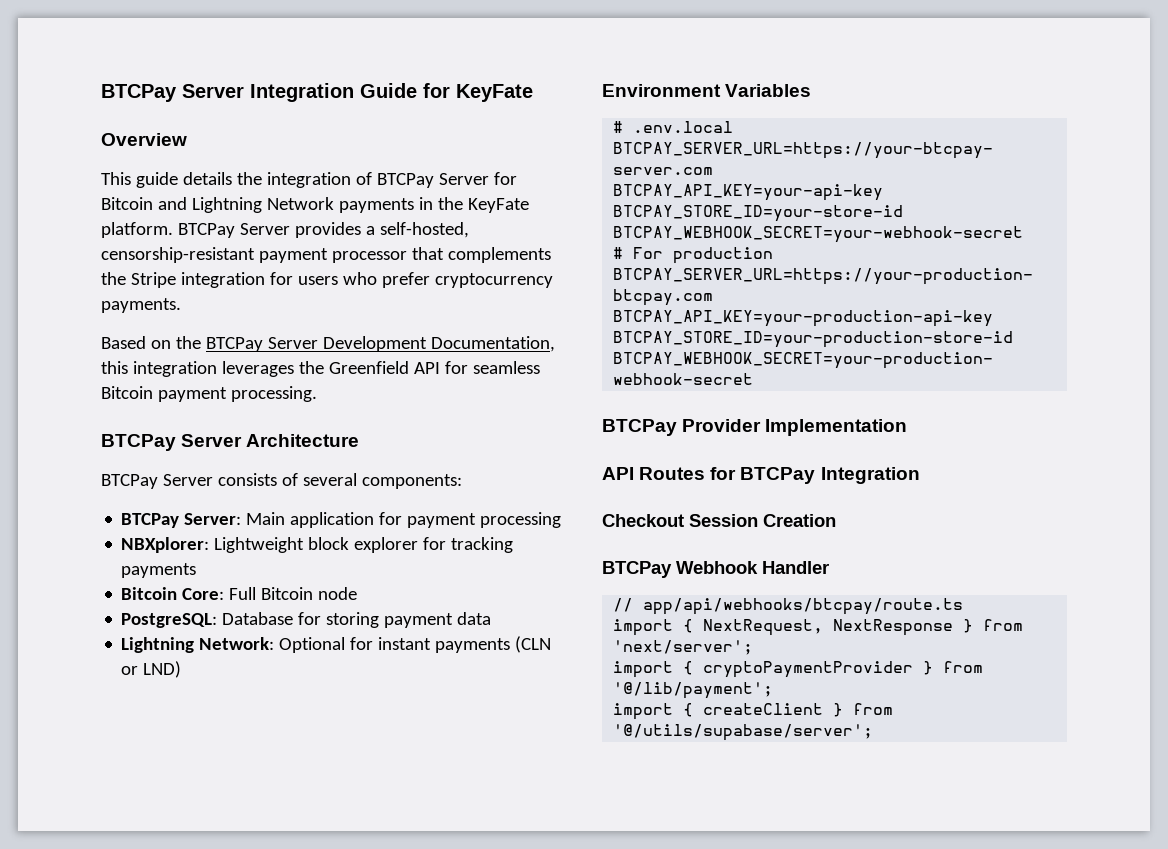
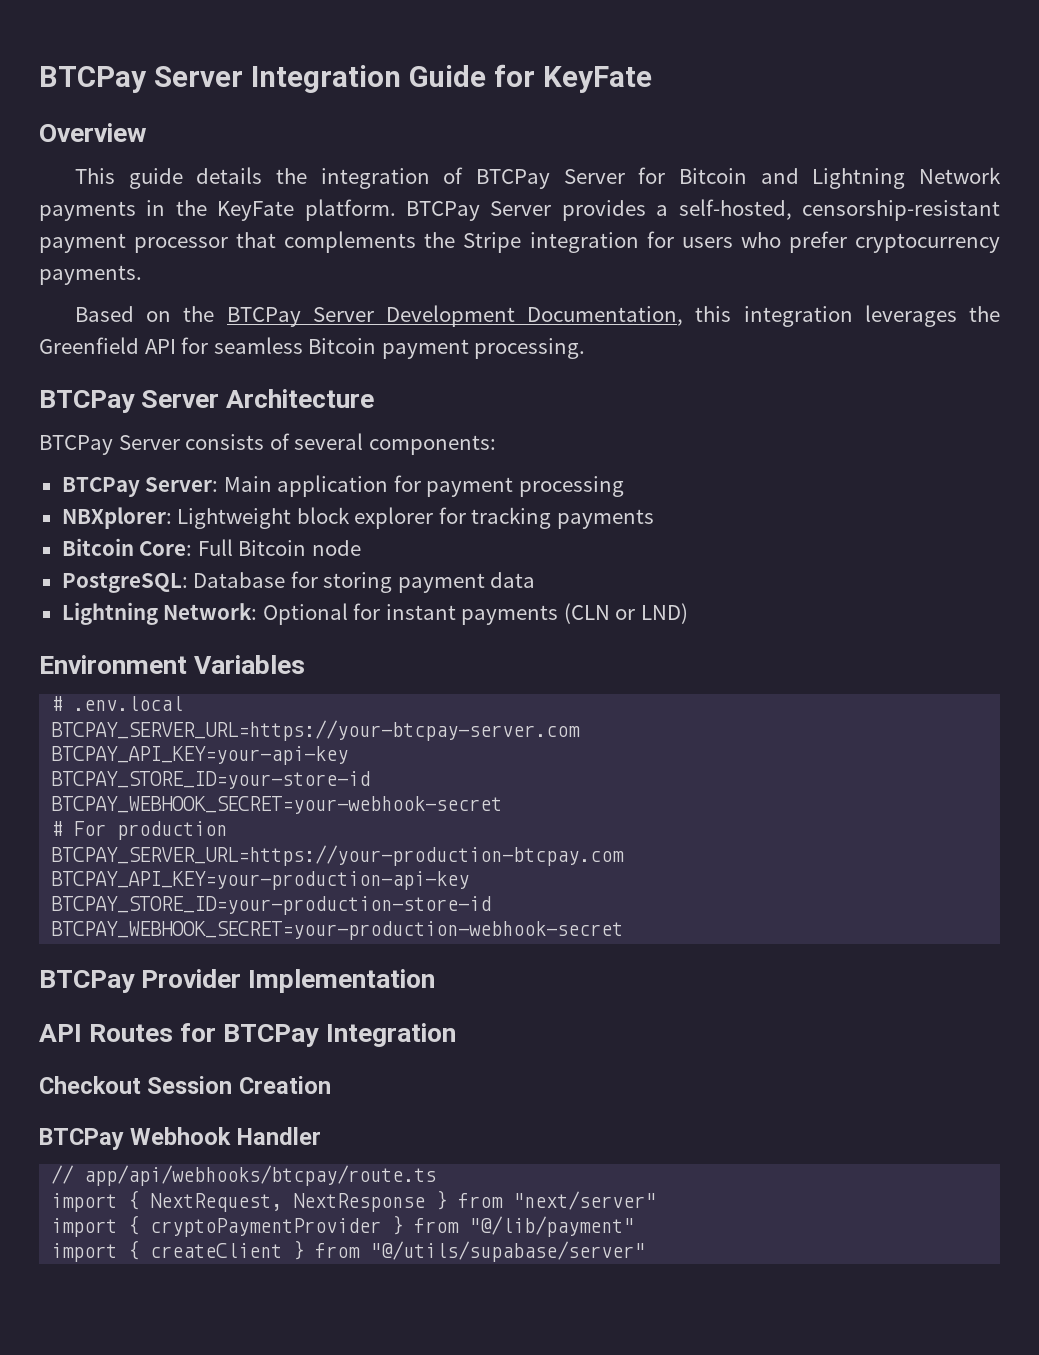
- import { NextRequest, NextResponse } from 'next/server';
+ import { NextRequest, NextResponse } from "next/server"
- import { cryptoPaymentProvider } from '@/lib/payment';
+ import { cryptoPaymentProvider } from "@/lib/payment"
- import { createClient } from '@/utils/supabase/server';
+ import { createClient } from "@/utils/supabase/server"

